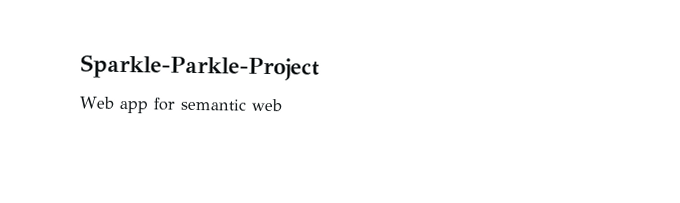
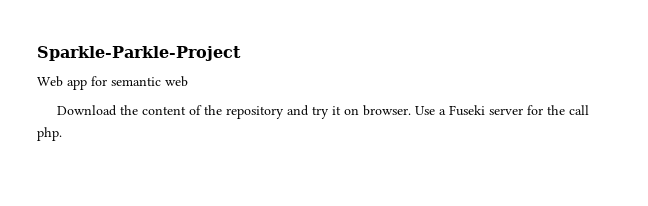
+ Download the content of the repository and try it on browser. Use a Fuseki server for the call php.

